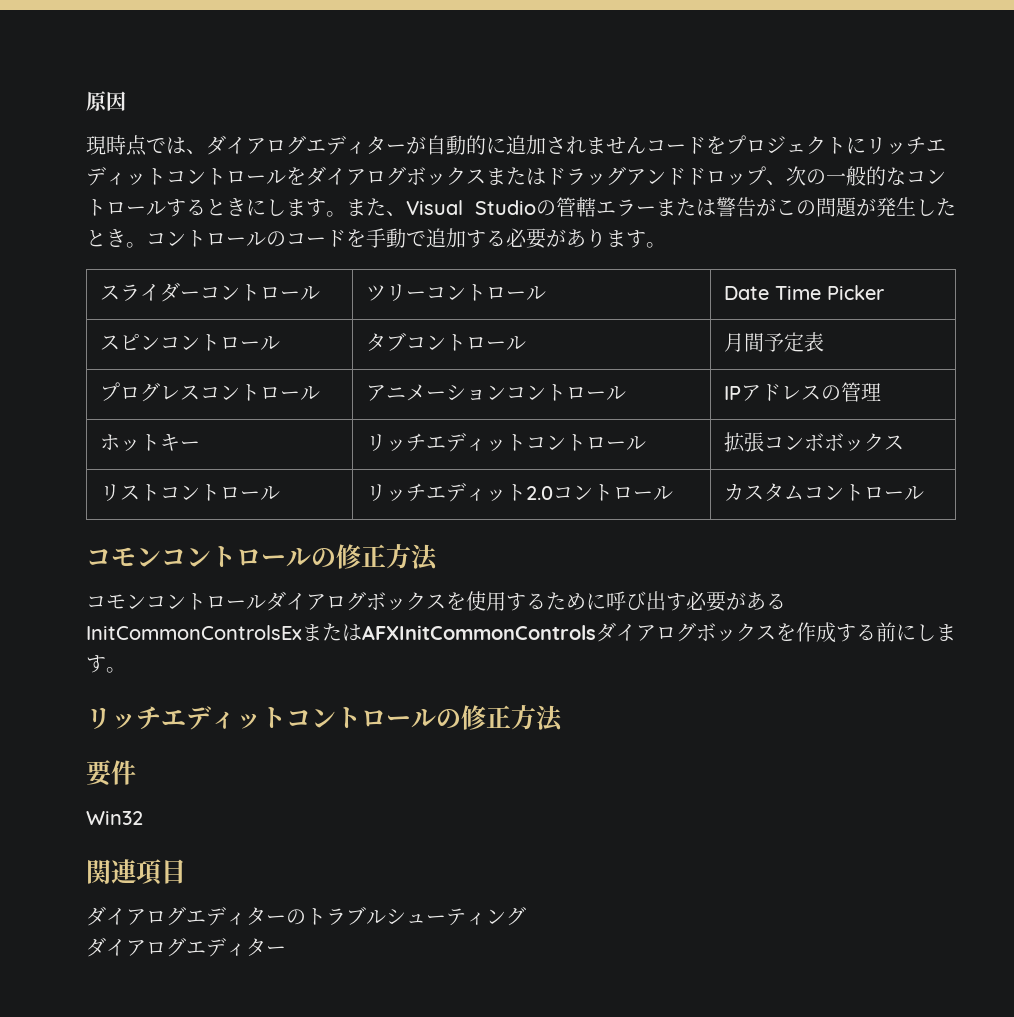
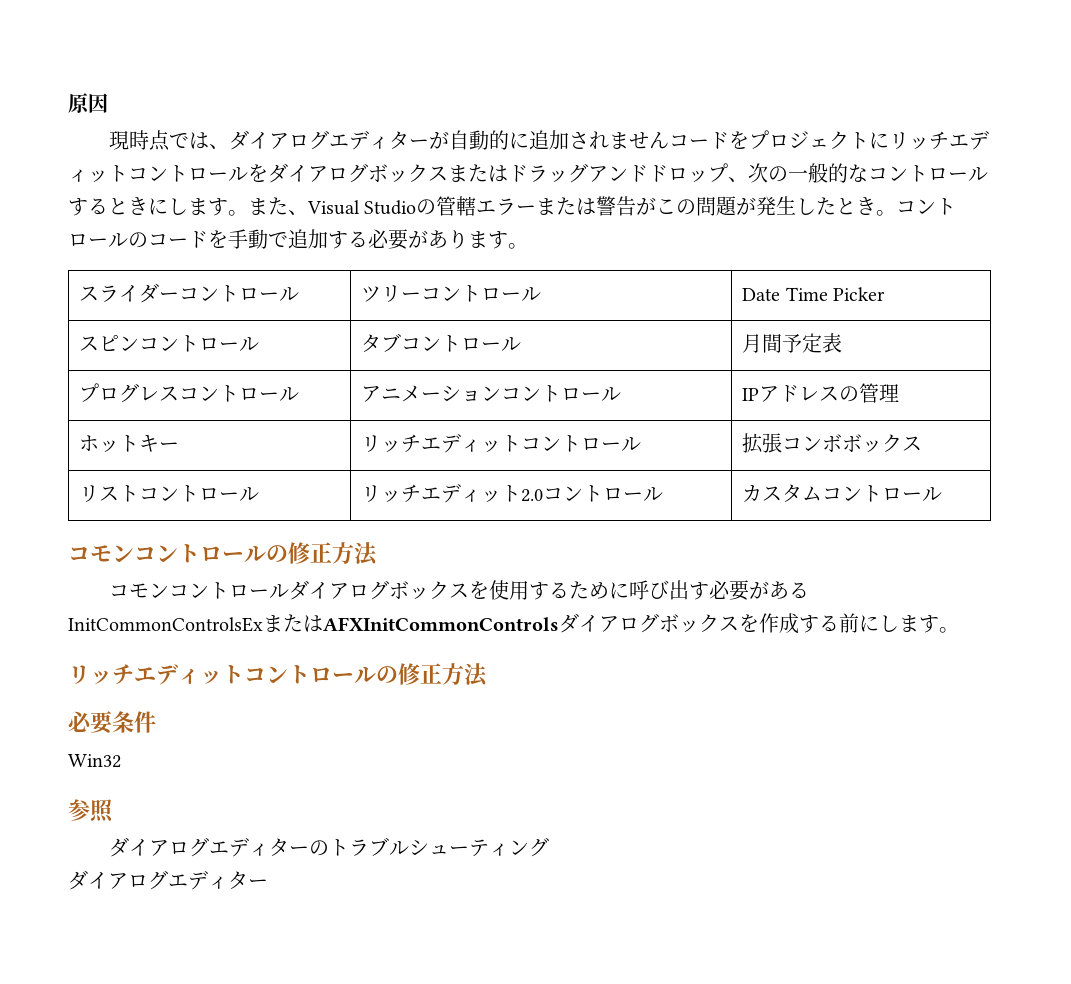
- 要件
+ 必要条件
- 関連項目
+ 参照

